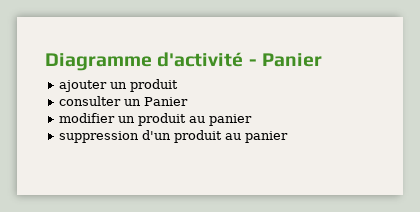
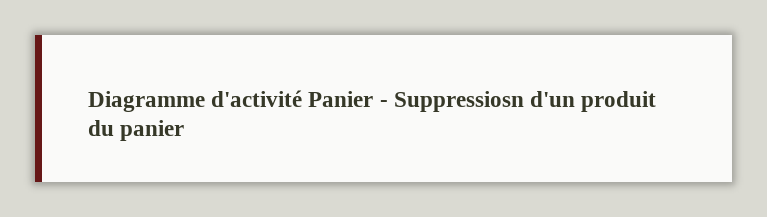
- Diagramme d'activité - Panier
- ajouter un produit
- consulter un Panier
- modifier un produit au panier
- suppression d'un produit au panier
+ Diagramme d'activité Panier - Suppressiosn d'un produit du panier

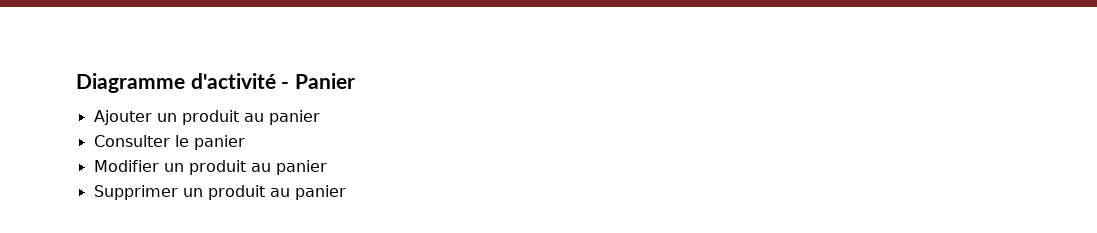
- Diagramme d'activité Panier - Suppressiosn d'un produit du panier
+ Diagramme d'activité - Panier
+ Ajouter un produit au panier
+ Consulter le panier
+ Modifier un produit au panier
+ Supprimer un produit au panier

